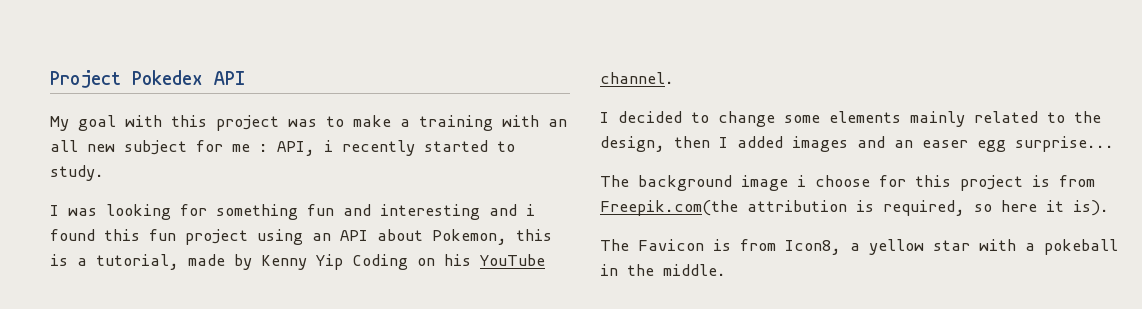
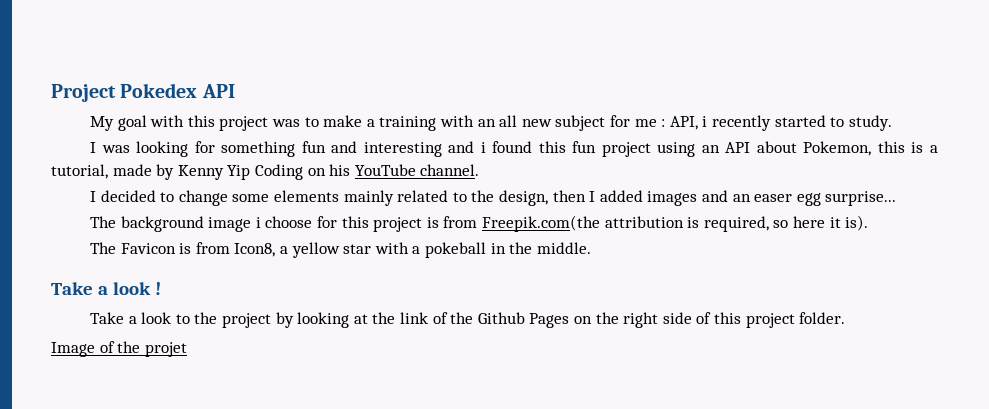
+ Take a look !
+ Take a look to the project by looking at the link of the Github Pages on the right side of this project folder.
+ Image of the projet

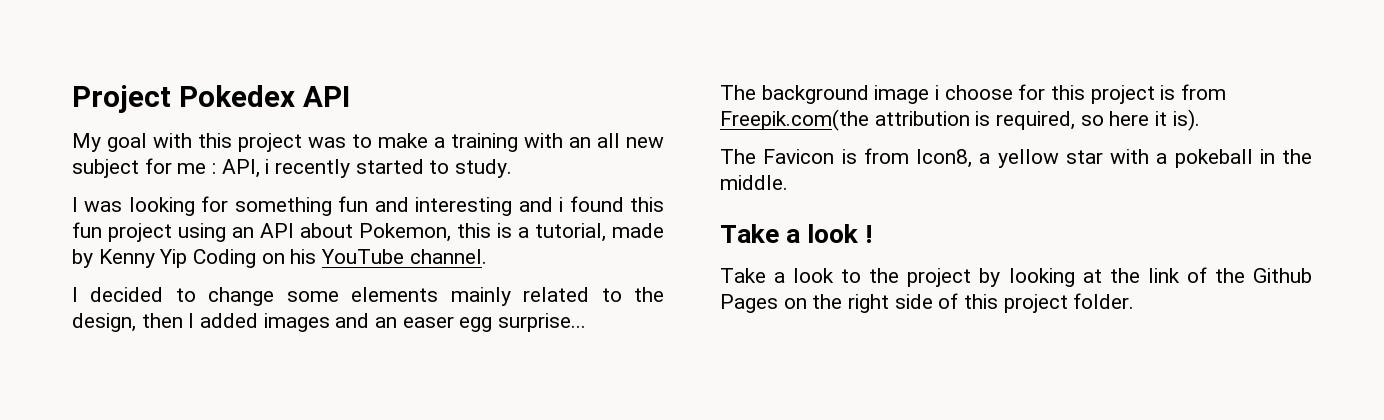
- Image of the projet

